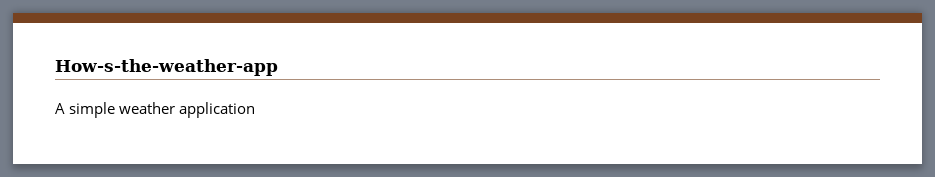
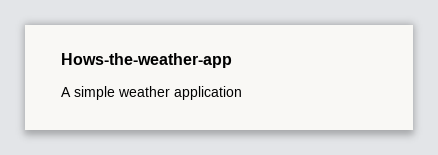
- How-s-the-weather-app
+ Hows-the-weather-app

